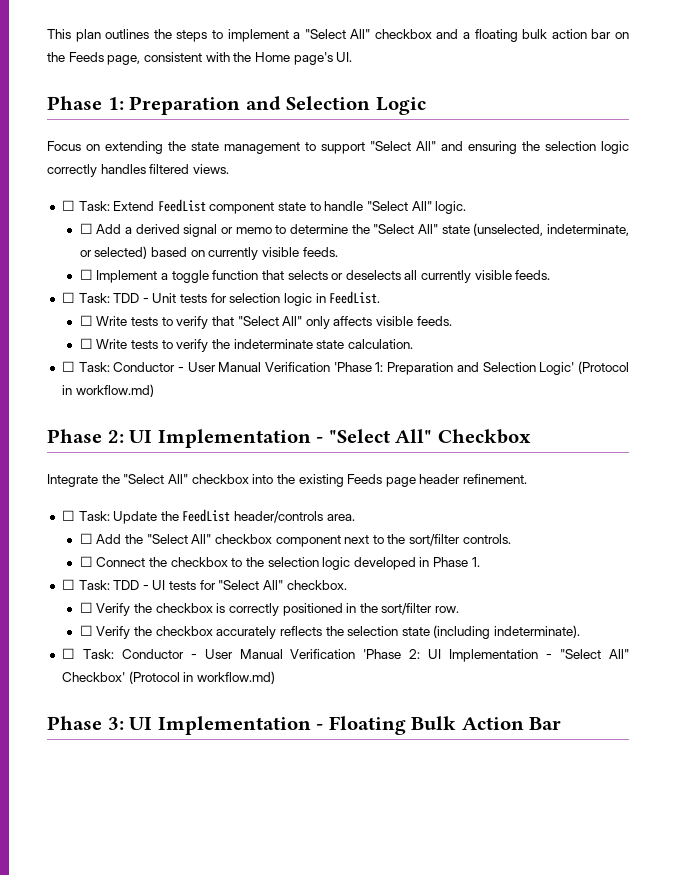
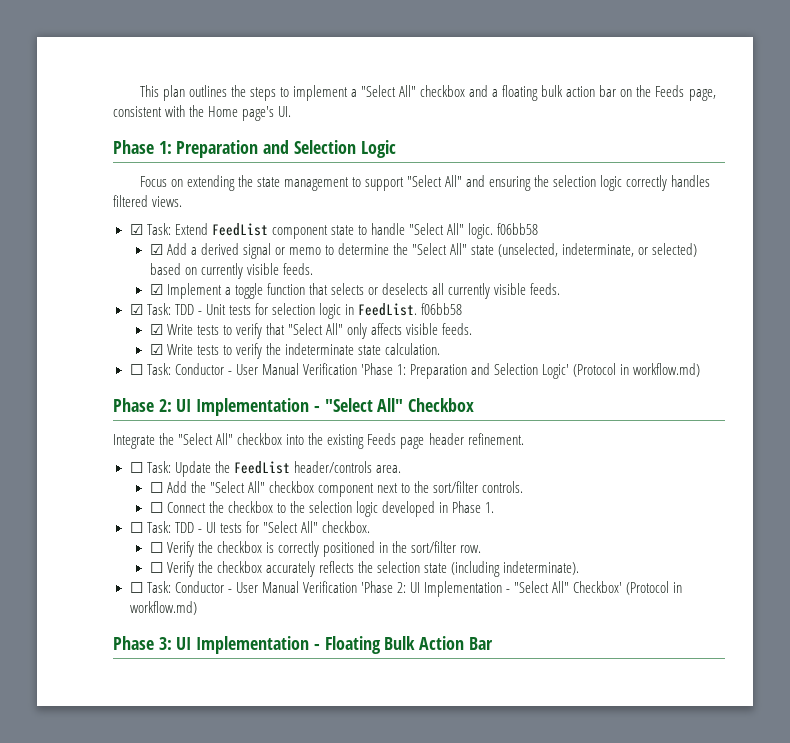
- ☐ Task: Extend FeedList component state to handle "Select All" logic.
- ☐ Add a derived signal or memo to determine the "Select All" state (unselected, indeterminate, or selected) based on currently visible feeds.
+ ☑ Task: Extend FeedList component state to handle "Select All" logic. f06bb58
+ ☑ Add a derived signal or memo to determine the "Select All" state (unselected, indeterminate, or selected) based on currently visible feeds.
- ☐ Implement a toggle function that selects or deselects all currently visible feeds.
+ ☑ Implement a toggle function that selects or deselects all currently visible feeds.
- ☐ Task: TDD - Unit tests for selection logic in FeedList.
- ☐ Write tests to verify that "Select All" only affects visible feeds.
+ ☑ Task: TDD - Unit tests for selection logic in FeedList. f06bb58
+ ☑ Write tests to verify that "Select All" only affects visible feeds.
- ☐ Write tests to verify the indeterminate state calculation.
+ ☑ Write tests to verify the indeterminate state calculation.

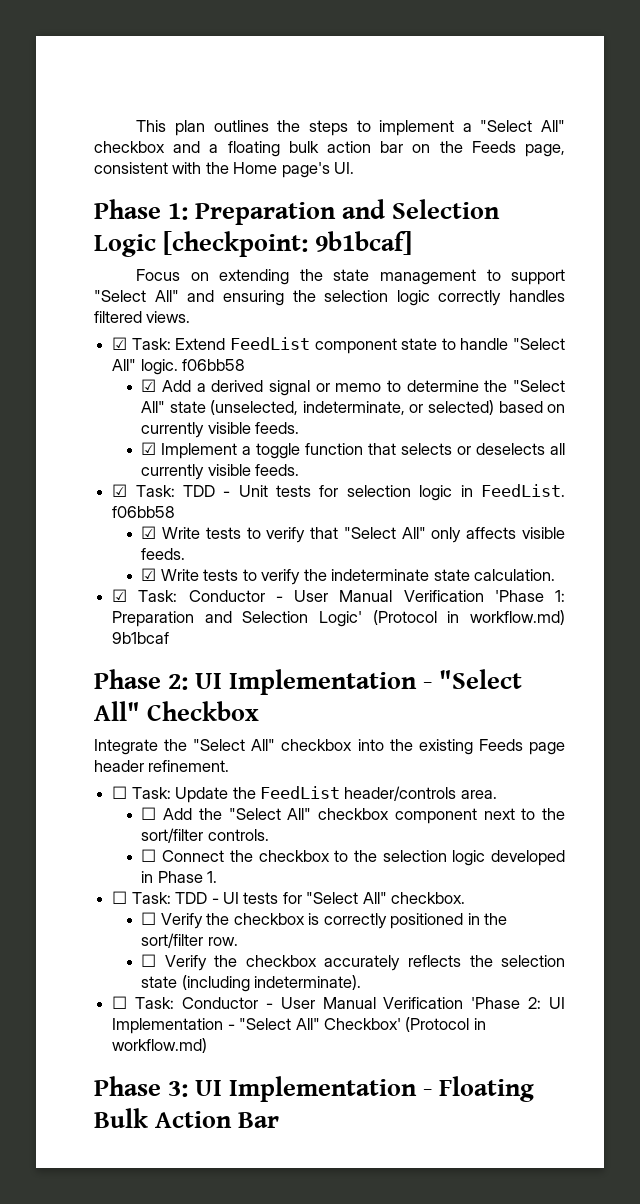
- Phase 1: Preparation and Selection Logic
+ Phase 1: Preparation and Selection Logic [checkpoint: 9b1bcaf]
- ☐ Task: Conductor - User Manual Verification 'Phase 1: Preparation and Selection Logic' (Protocol in workflow.md)
+ ☑ Task: Conductor - User Manual Verification 'Phase 1: Preparation and Selection Logic' (Protocol in workflow.md) 9b1bcaf

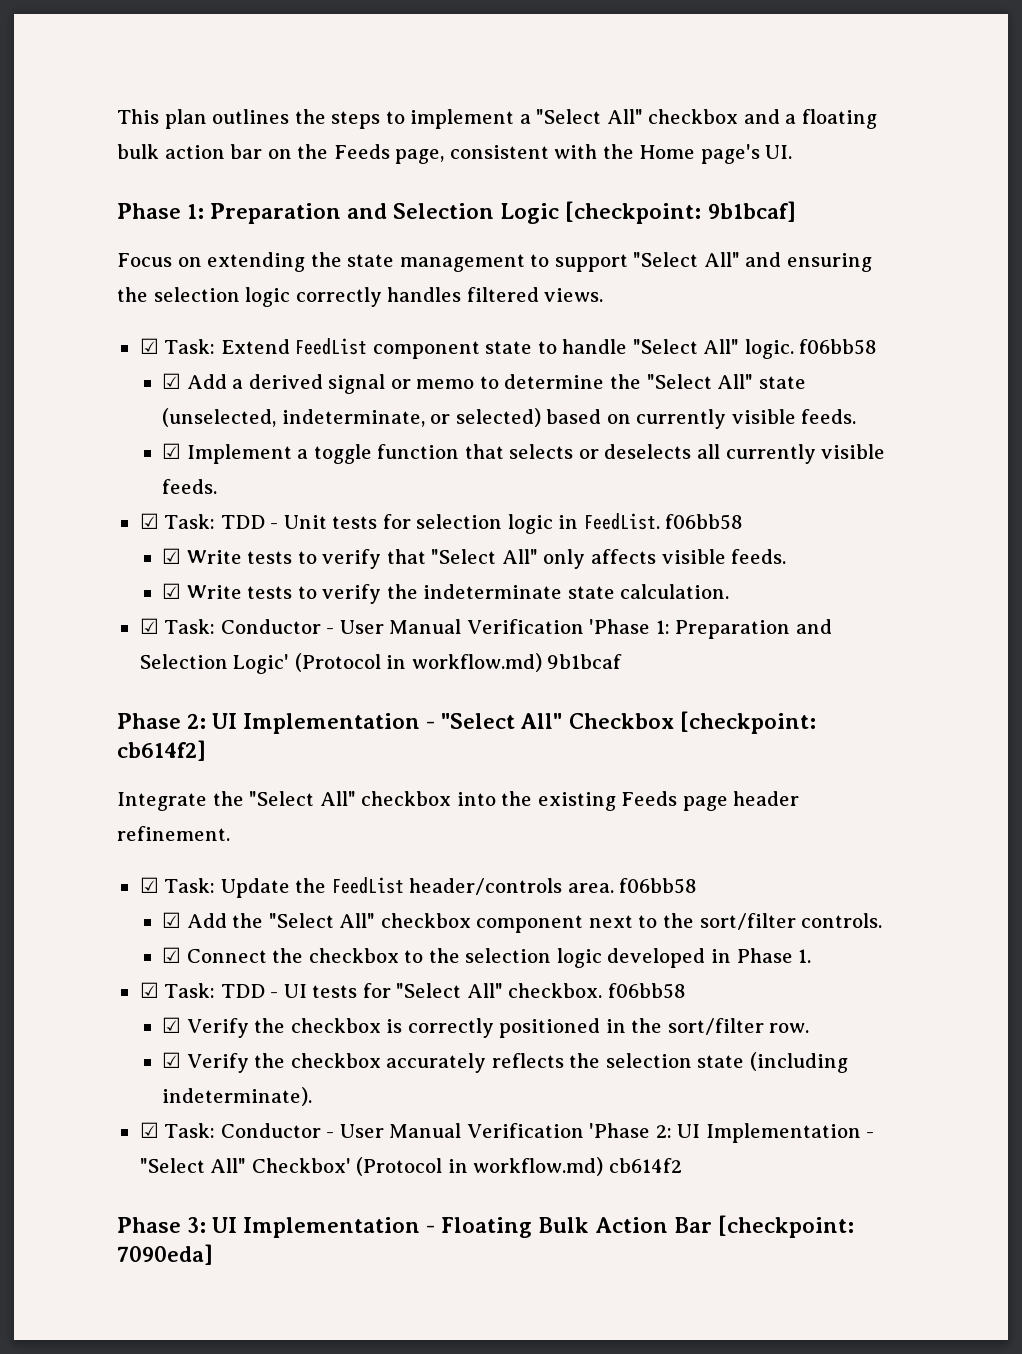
- Phase 2: UI Implementation - "Select All" Checkbox
+ Phase 2: UI Implementation - "Select All" Checkbox [checkpoint: cb614f2]
- ☐ Task: Update the FeedList header/controls area.
- ☐ Add the "Select All" checkbox component next to the sort/filter controls.
+ ☑ Task: Update the FeedList header/controls area. f06bb58
+ ☑ Add the "Select All" checkbox component next to the sort/filter controls.
- ☐ Connect the checkbox to the selection logic developed in Phase 1.
+ ☑ Connect the checkbox to the selection logic developed in Phase 1.
- ☐ Task: TDD - UI tests for "Select All" checkbox.
- ☐ Verify the checkbox is correctly positioned in the sort/filter row.
+ ☑ Task: TDD - UI tests for "Select All" checkbox. f06bb58
+ ☑ Verify the checkbox is correctly positioned in the sort/filter row.
- ☐ Verify the checkbox accurately reflects the selection state (including indeterminate).
+ ☑ Verify the checkbox accurately reflects the selection state (including indeterminate).
- ☐ Task: Conductor - User Manual Verification 'Phase 2: UI Implementation - "Select All" Checkbox' (Protocol in workflow.md)
+ ☑ Task: Conductor - User Manual Verification 'Phase 2: UI Implementation - "Select All" Checkbox' (Protocol in workflow.md) cb614f2
- Phase 3: UI Implementation - Floating Bulk Action Bar
+ Phase 3: UI Implementation - Floating Bulk Action Bar [checkpoint: 7090eda]

